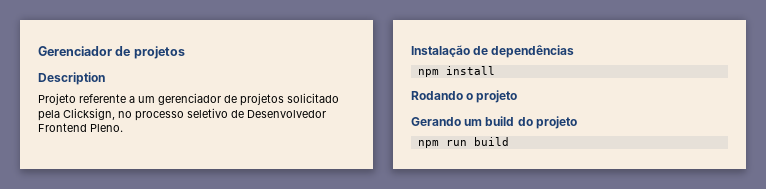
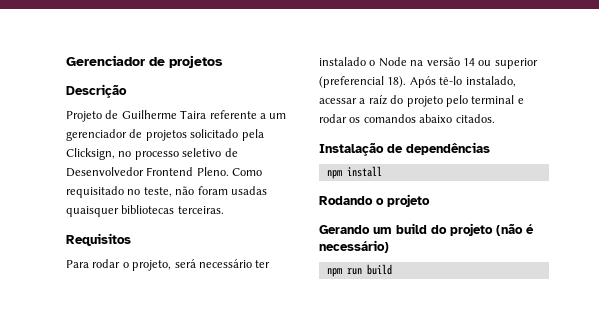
- Description
+ Descrição
- Projeto referente a um gerenciador de projetos solicitado pela Clicksign, no processo seletivo de Desenvolvedor Frontend Pleno.
+ Projeto de Guilherme Taira referente a um gerenciador de projetos solicitado pela Clicksign, no processo seletivo de Desenvolvedor Frontend Pleno. Como requisitado no teste, não foram usadas quaisquer bibliotecas terceiras.
+ Requisitos
+ Para rodar o projeto, será necessário ter instalado o Node na versão 14 ou superior (preferencial 18). Após tê-lo instalado, acessar a raíz do projeto pelo terminal e rodar os comandos abaixo citados.
- Gerando um build do projeto
+ Gerando um build do projeto (não é necessário)

